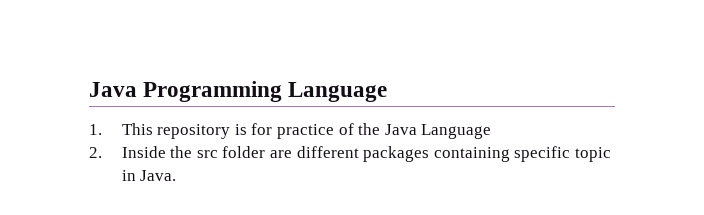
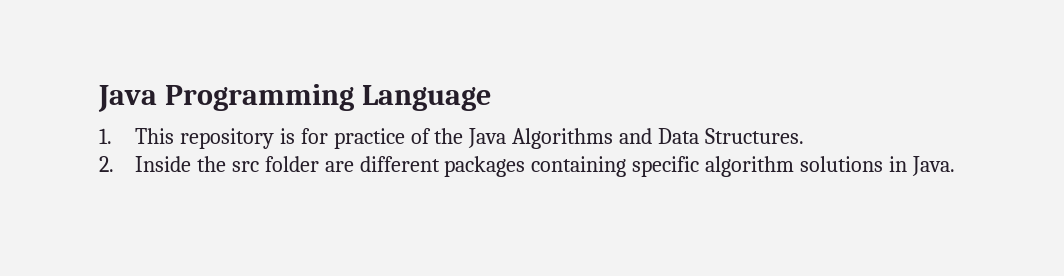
- 1. This repository is for practice of the Java Language
+ 1. This repository is for practice of the Java Algorithms and Data Structures.
- 2. Inside the src folder are different packages containing specific topic in Java.
+ 2. Inside the src folder are different packages containing specific algorithm solutions in Java.

